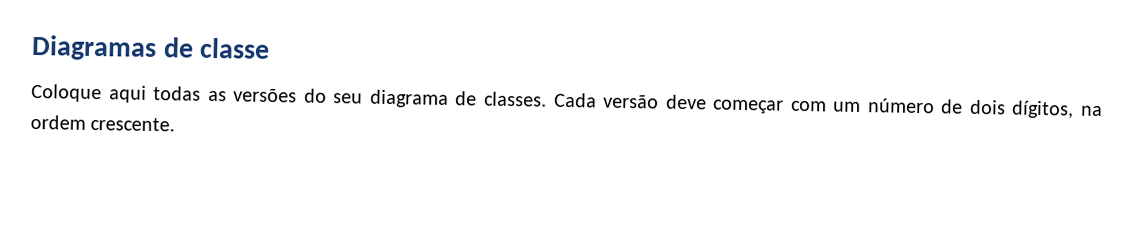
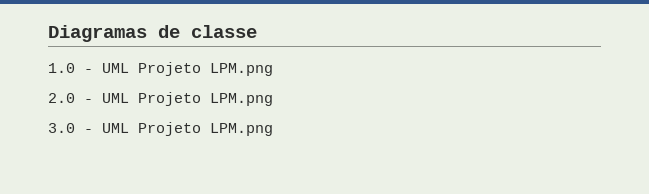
- Coloque aqui todas as versões do seu diagrama de classes. Cada versão deve começar com um número de dois dígitos, na ordem crescente.
+ 1.0 - UML Projeto LPM.png
+ 2.0 - UML Projeto LPM.png
+ 3.0 - UML Projeto LPM.png

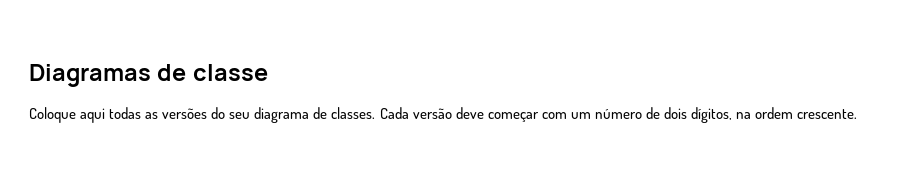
- 1.0 - UML Projeto LPM.png
- 2.0 - UML Projeto LPM.png
- 3.0 - UML Projeto LPM.png
+ Coloque aqui todas as versões do seu diagrama de classes. Cada versão deve começar com um número de dois dígitos, na ordem crescente.

